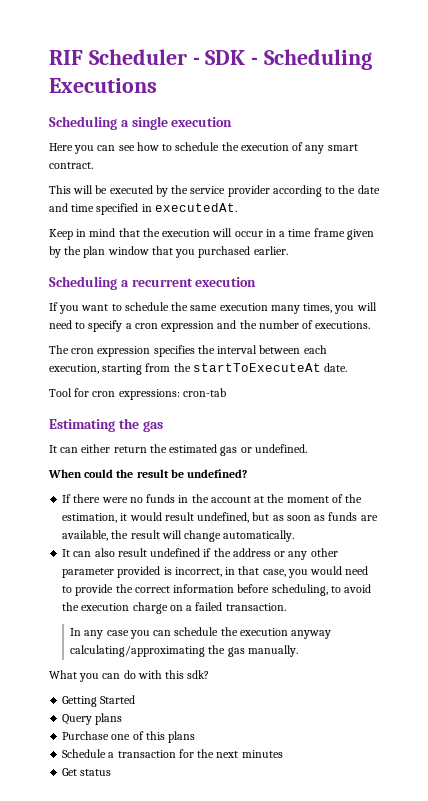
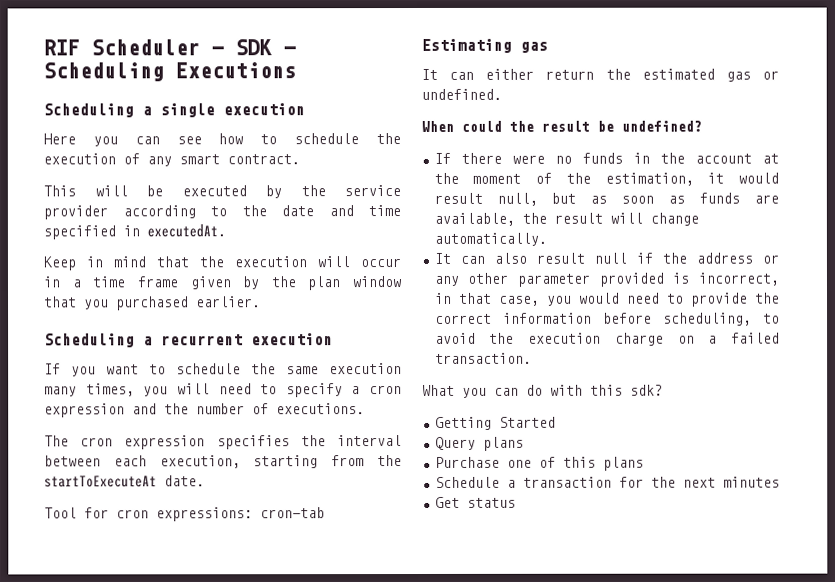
- Estimating the gas
+ Estimating gas
- If there were no funds in the account at the moment of the estimation, it would result undefined, but as soon as funds are available, the result will change automatically.
+ If there were no funds in the account at the moment of the estimation, it would result null, but as soon as funds are available, the result will change automatically.
- It can also result undefined if the address or any other parameter provided is incorrect, in that case, you would need to provide the correct information before scheduling, to avoid the execution charge on a failed transaction.
+ It can also result null if the address or any other parameter provided is incorrect, in that case, you would need to provide the correct information before scheduling, to avoid the execution charge on a failed transaction.
- In any case you can schedule the execution anyway calculating/approximating the gas manually.

